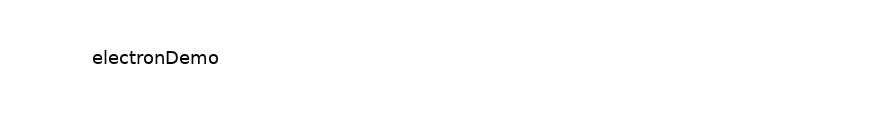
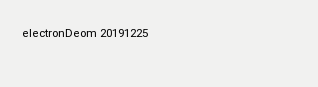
- electronDemo
+ electronDeom 20191225

